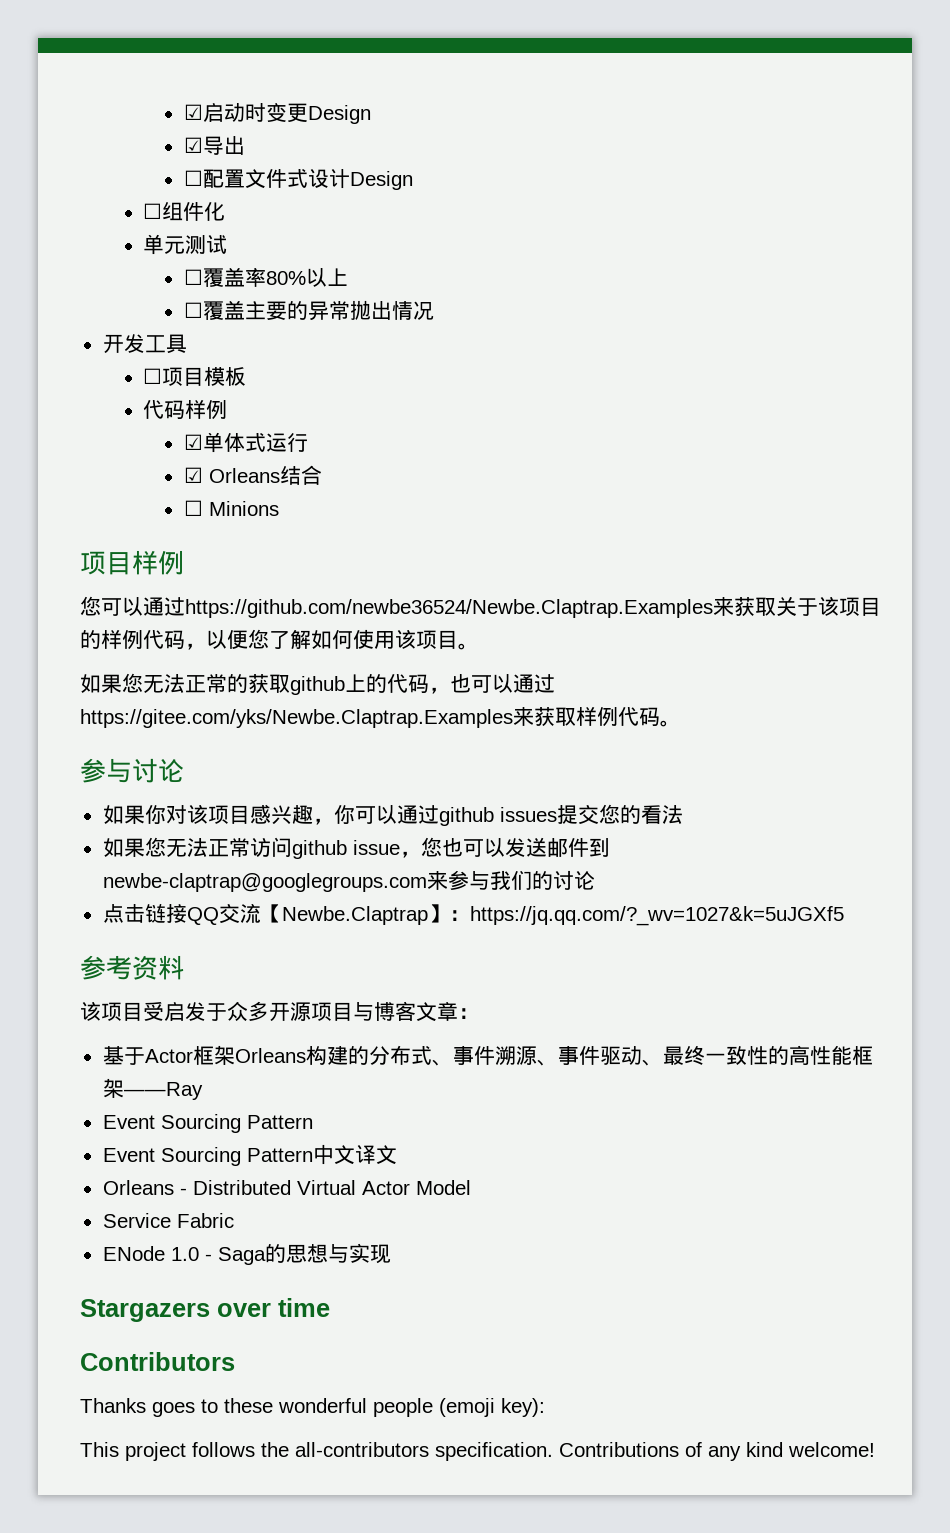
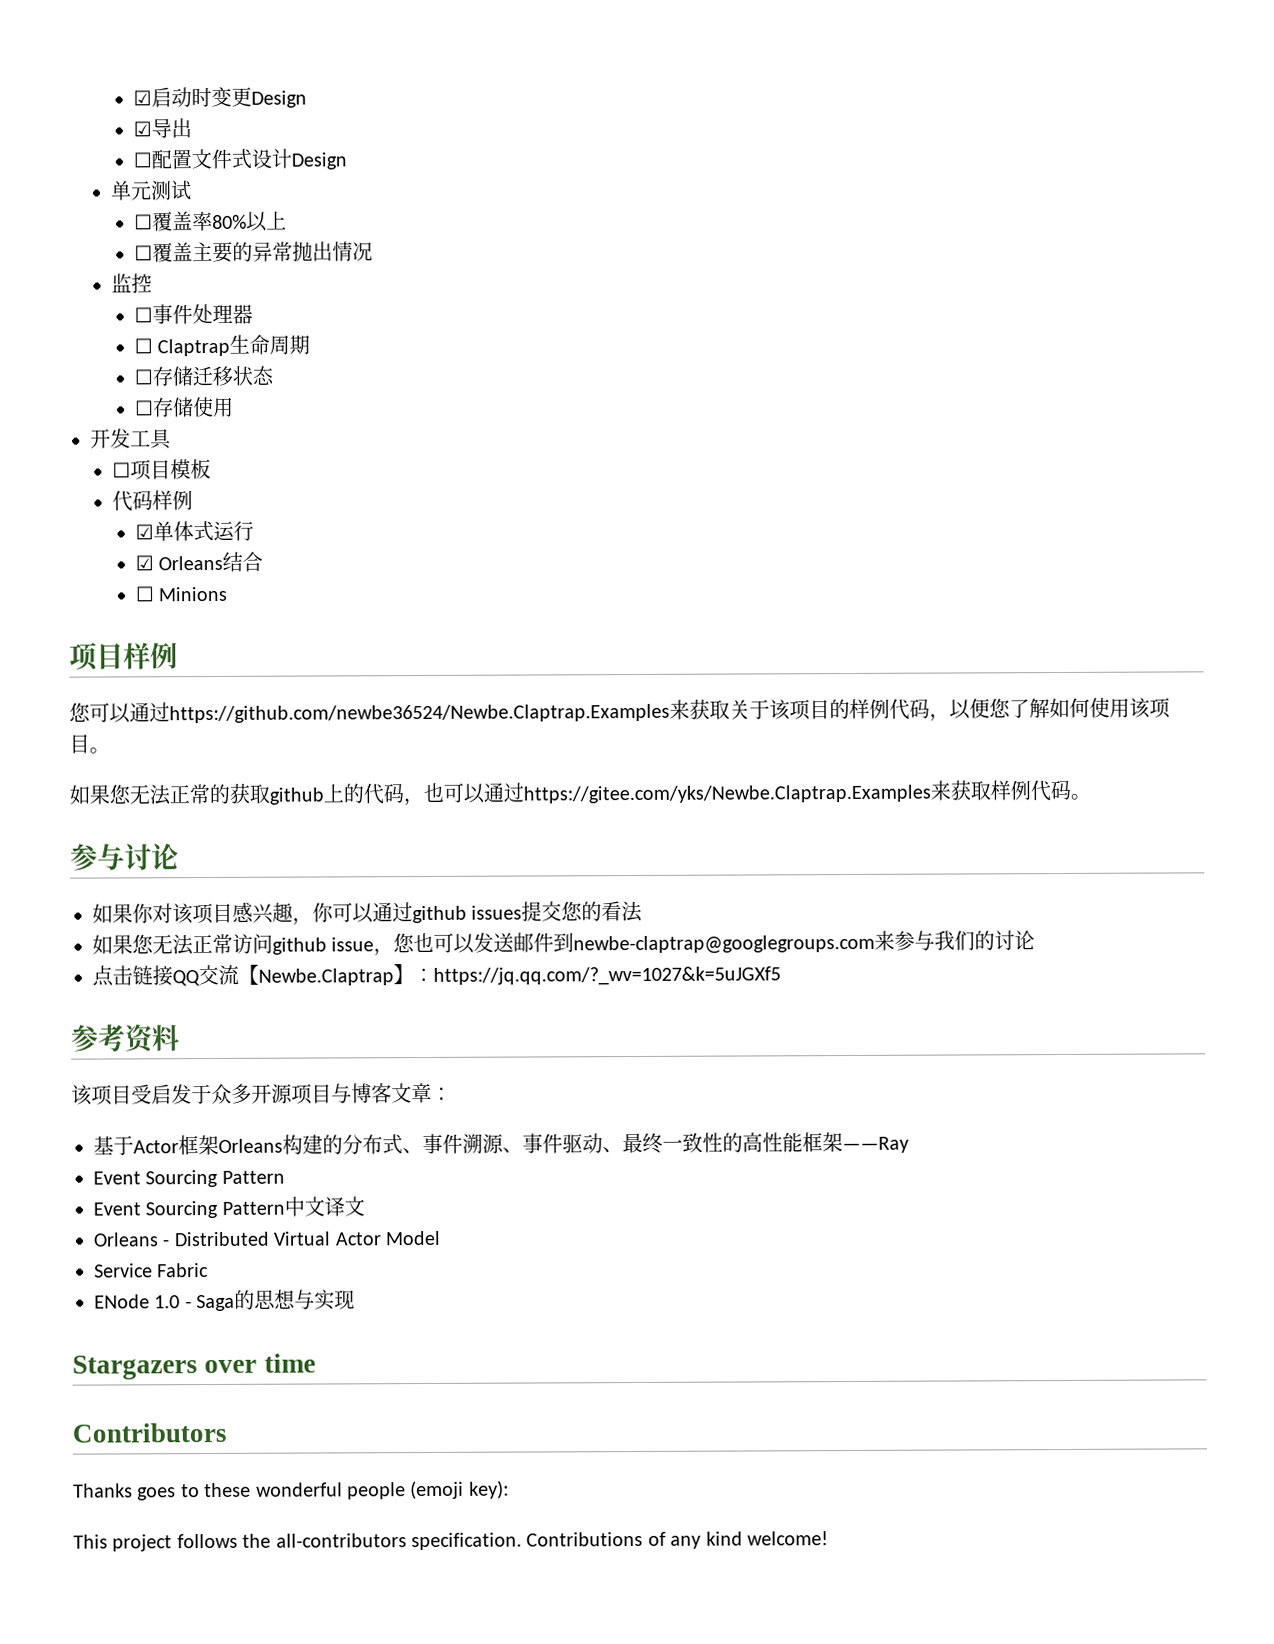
- ☐组件化
+ 监控
+ ☐事件处理器
+ ☐ Claptrap生命周期
+ ☐存储迁移状态
+ ☐存储使用

